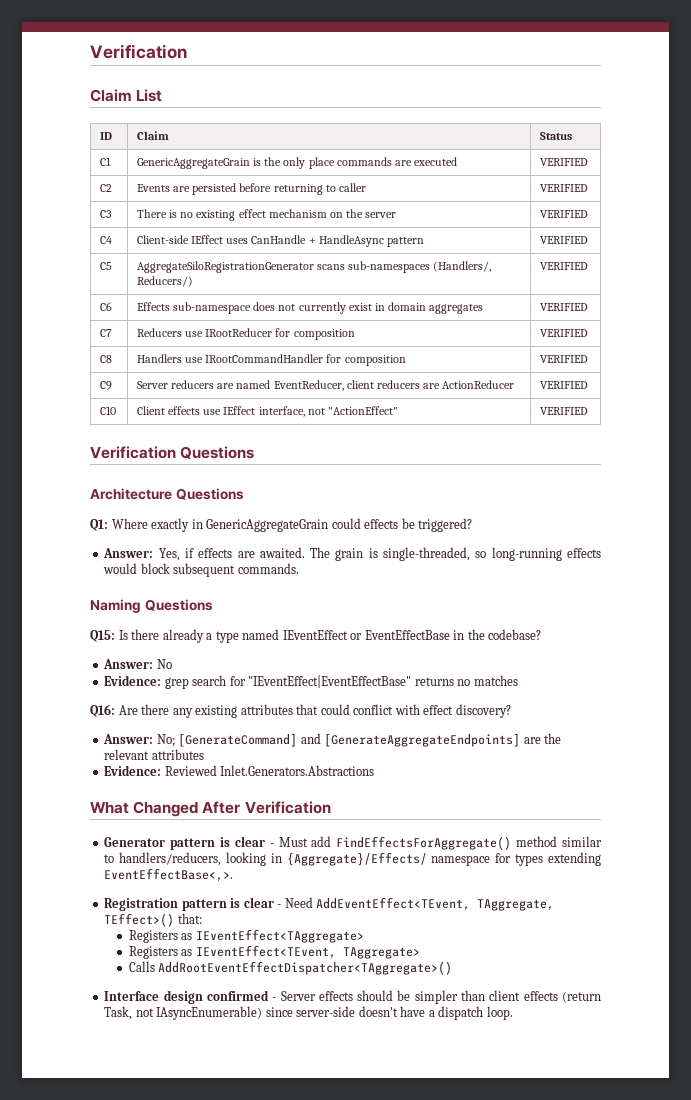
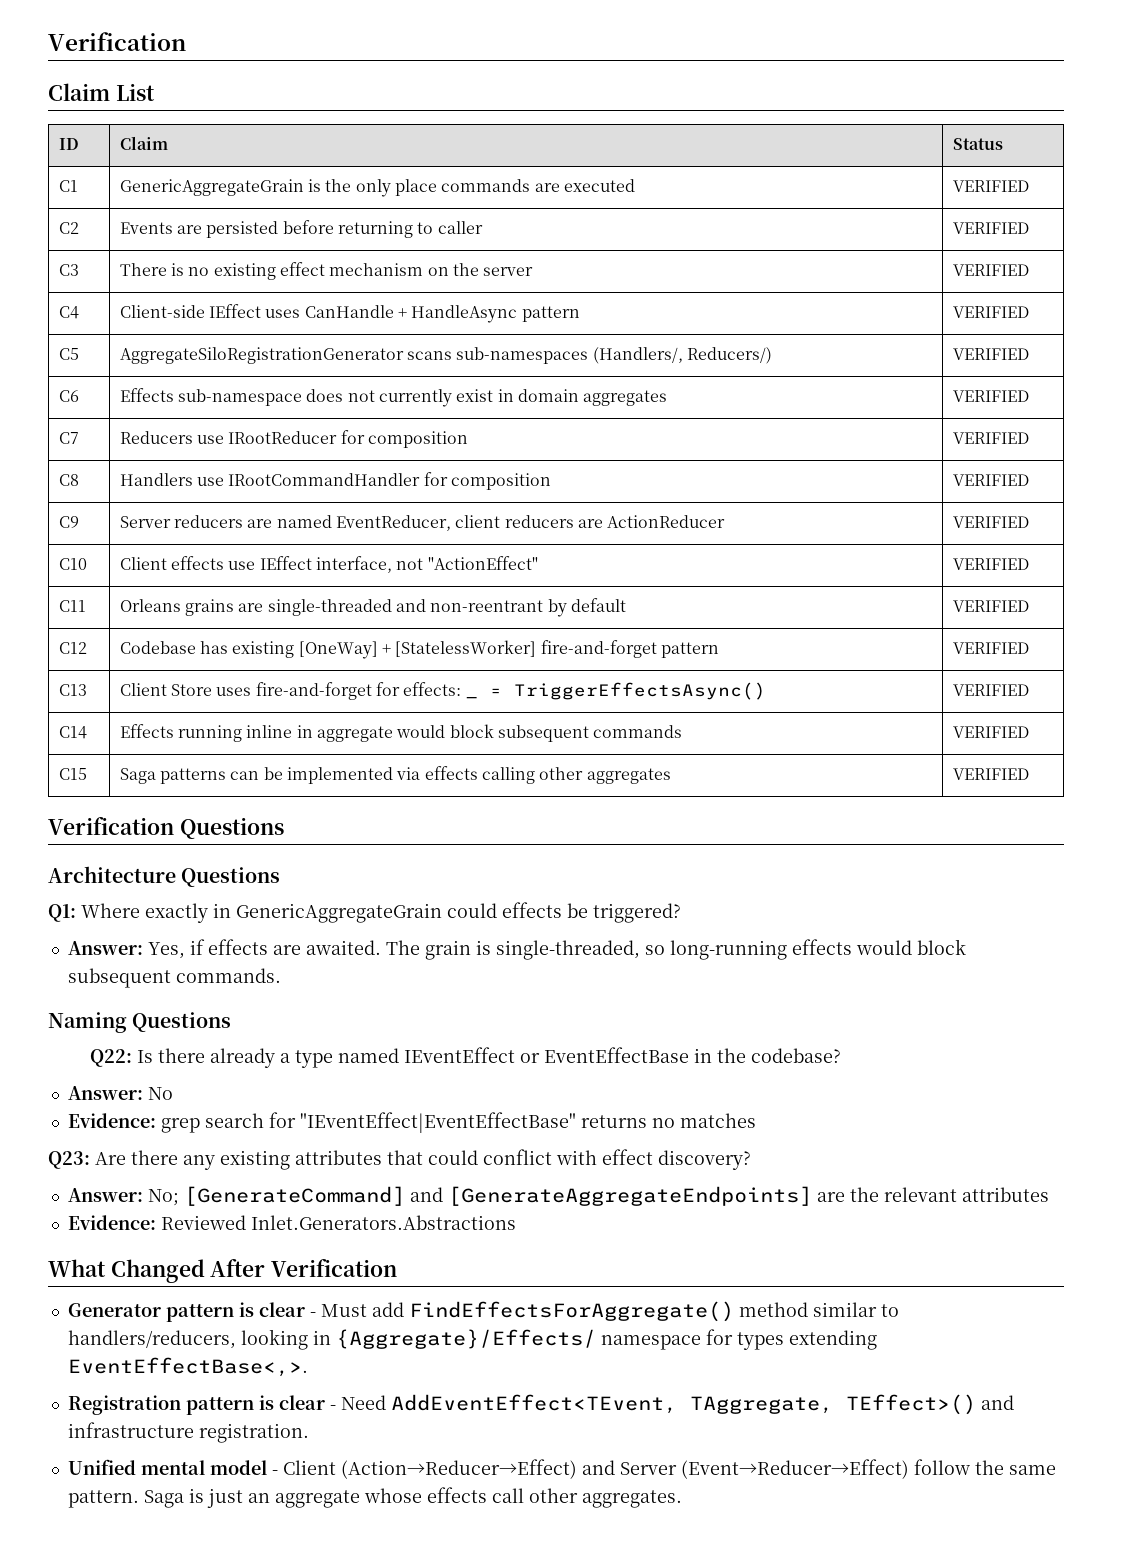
+ C11 | Orleans grains are single-threaded and non-reentrant by default | VERIFIED
+ C12 | Codebase has existing [OneWay] + [StatelessWorker] fire-and-forget pattern | VERIFIED
+ C13 | Client Store uses fire-and-forget for effects: _ = TriggerEffectsAsync() | VERIFIED
+ C14 | Effects running inline in aggregate would block subsequent commands | VERIFIED
+ C15 | Saga patterns can be implemented via effects calling other aggregates | VERIFIED
- Q15: Is there already a type named IEventEffect or EventEffectBase in the codebase?
+ Q22: Is there already a type named IEventEffect or EventEffectBase in the codebase?
- Q16: Are there any existing attributes that could conflict with effect discovery?
+ Q23: Are there any existing attributes that could conflict with effect discovery?
- Registration pattern is clear - Need AddEventEffect<TEvent, TAggregate, TEffect>() that:
- Registers as IEventEffect<TAggregate>
- Registers as IEventEffect<TEvent, TAggregate>
- Calls AddRootEventEffectDispatcher<TAggregate>()
- Interface design confirmed - Server effects should be simpler than client effects (return Task, not IAsyncEnumerable) since server-side doesn't have a dispatch loop.
+ Registration pattern is clear - Need AddEventEffect<TEvent, TAggregate, TEffect>() and infrastructure registration.
+ Unified mental model - Client (Action→Reducer→Effect) and Server (Event→Reducer→Effect) follow the same pattern. Saga is just an aggregate whose effects call other aggregates.

